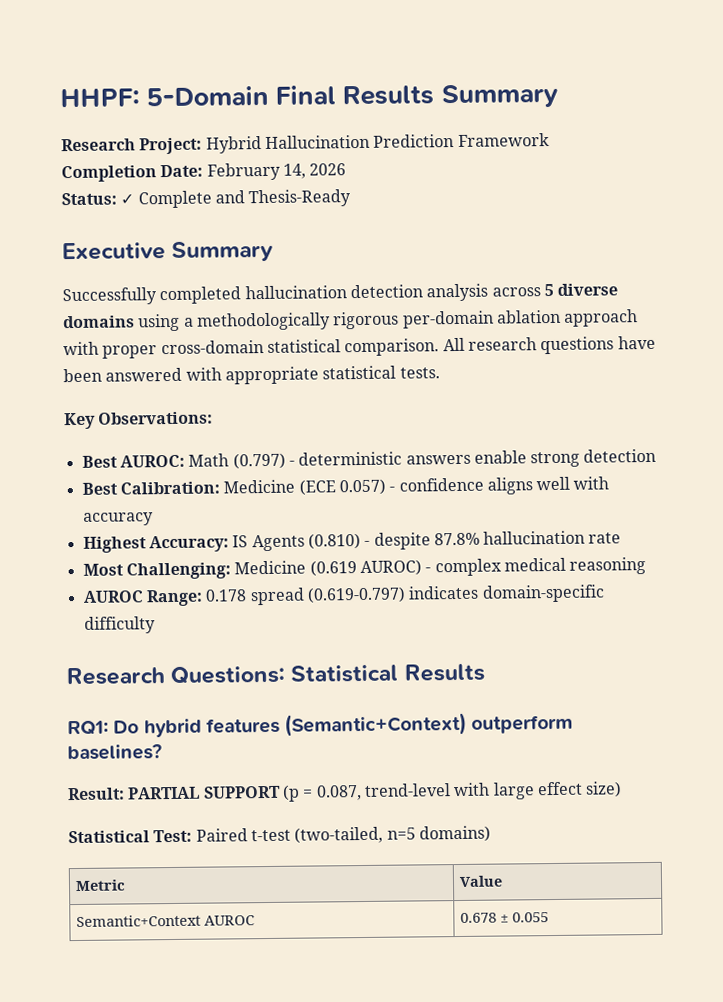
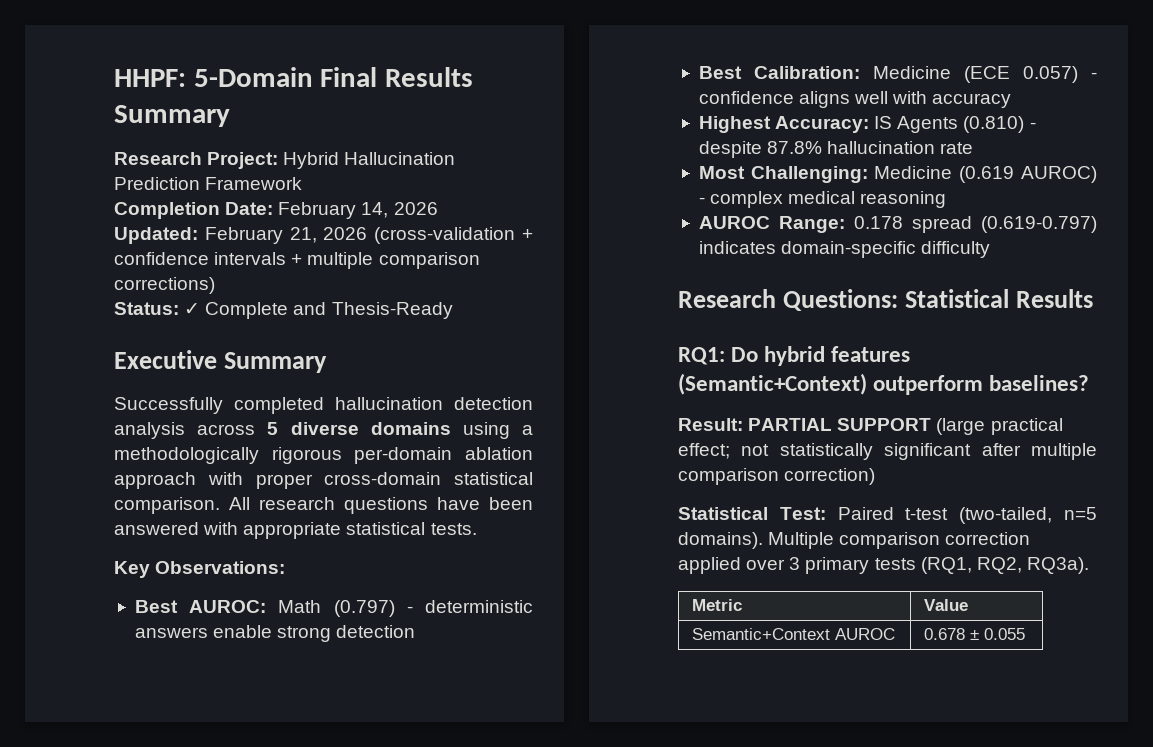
+ Updated: February 21, 2026 (cross-validation + confidence intervals + multiple comparison corrections)
- Result: PARTIAL SUPPORT (p = 0.087, trend-level with large effect size)
+ Result: PARTIAL SUPPORT (large practical effect; not statistically significant after multiple comparison correction)
- Statistical Test: Paired t-test (two-tailed, n=5 domains)
+ Statistical Test: Paired t-test (two-tailed, n=5 domains). Multiple comparison correction applied over 3 primary tests (RQ1, RQ2, RQ3a).

